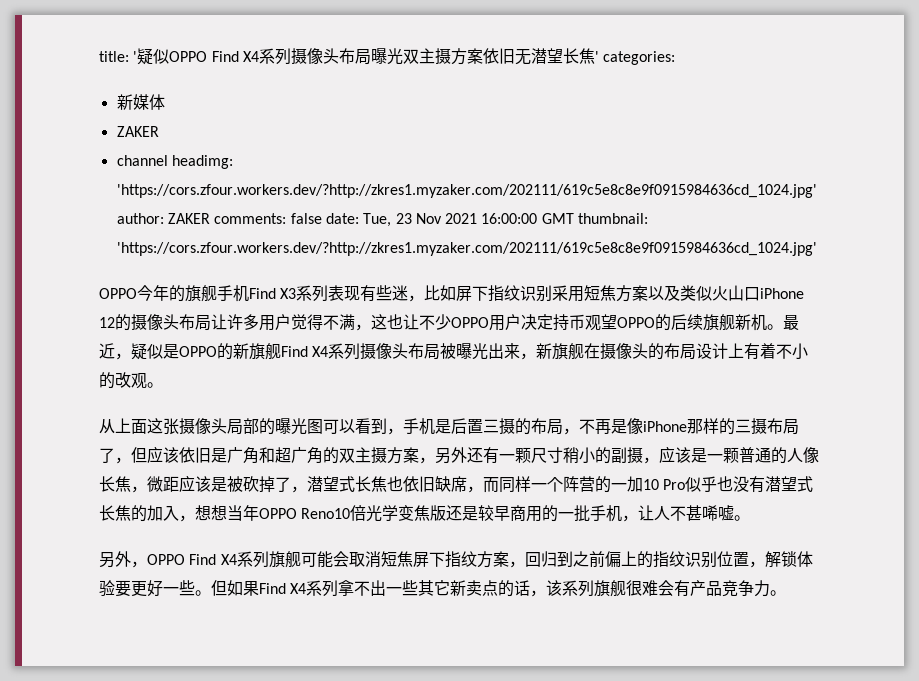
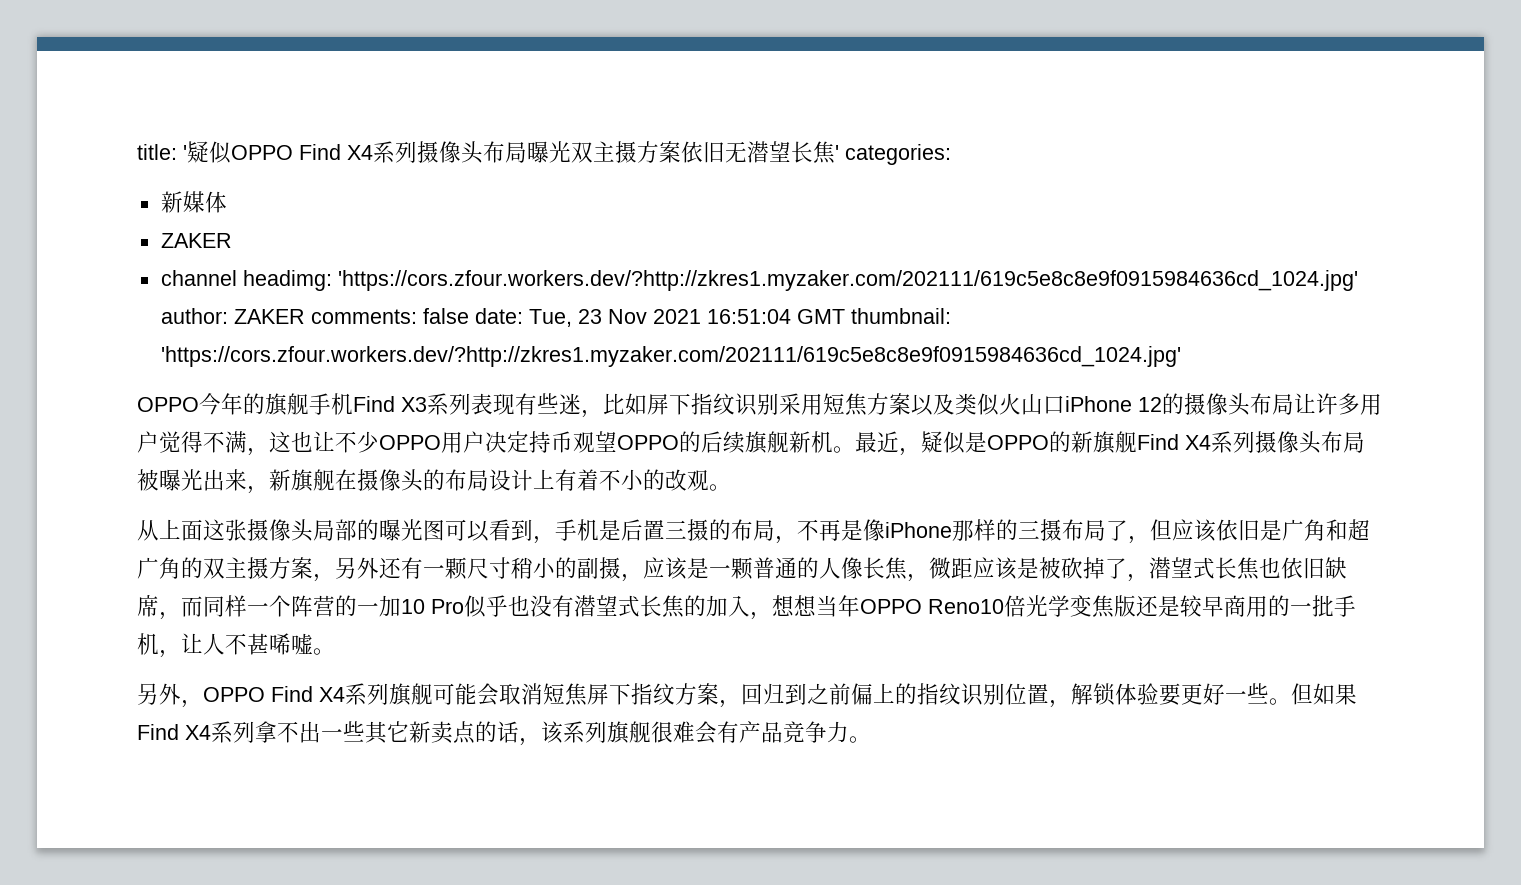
- channel headimg: 'https://cors.zfour.workers.dev/?http://zkres1.myzaker.com/202111/619c5e8c8e9f0915984636cd_1024.jpg' author: ZAKER comments: false date: Tue, 23 Nov 2021 16:00:00 GMT thumbnail: 'https://cors.zfour.workers.dev/?http://zkres1.myzaker.com/202111/619c5e8c8e9f0915984636cd_1024.jpg'
+ channel headimg: 'https://cors.zfour.workers.dev/?http://zkres1.myzaker.com/202111/619c5e8c8e9f0915984636cd_1024.jpg' author: ZAKER comments: false date: Tue, 23 Nov 2021 16:51:04 GMT thumbnail: 'https://cors.zfour.workers.dev/?http://zkres1.myzaker.com/202111/619c5e8c8e9f0915984636cd_1024.jpg'

